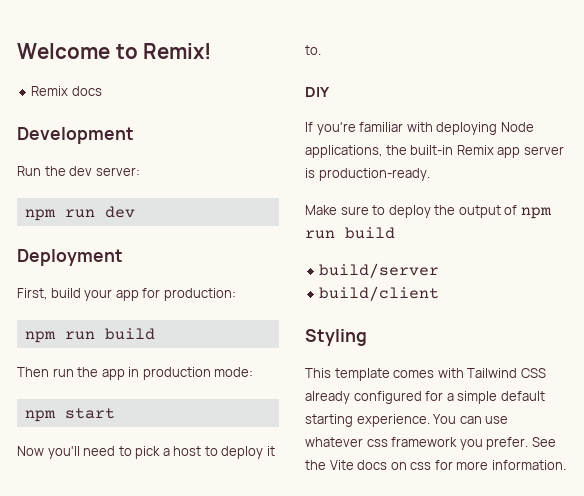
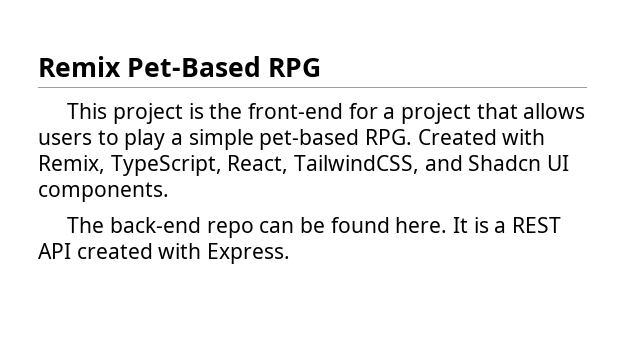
- Welcome to Remix!
- Remix docs
- Development
- Run the dev server:
- npm run dev
- Deployment
- First, build your app for production:
- npm run build
- Then run the app in production mode:
- npm start
- Now you'll need to pick a host to deploy it to.
- DIY
- If you're familiar with deploying Node applications, the built-in Remix app server is production-ready.
- Make sure to deploy the output of npm run build
- build/server
- build/client
- Styling
- This template comes with Tailwind CSS already configured for a simple default starting experience. You can use whatever css framework you prefer. See the Vite docs on css for more information.
+ Remix Pet-Based RPG
+ This project is the front-end for a project that allows users to play a simple pet-based RPG. Created with Remix, TypeScript, React, TailwindCSS, and Shadcn UI components.
+ The back-end repo can be found here. It is a REST API created with Express.

